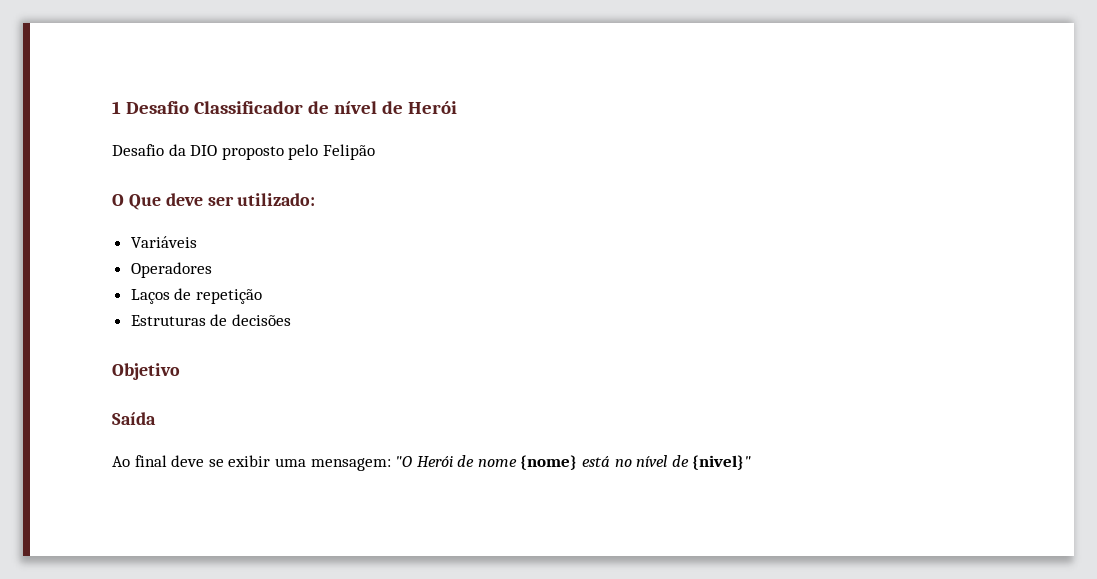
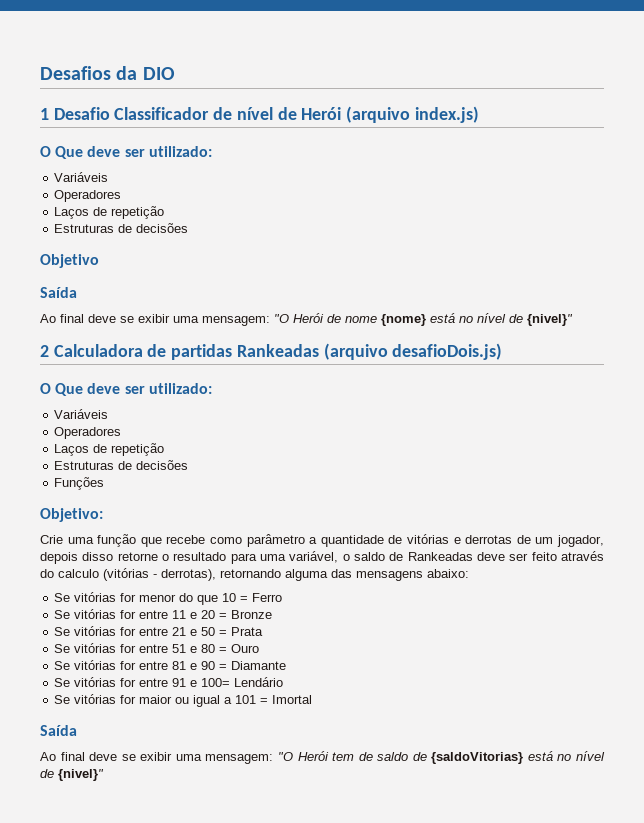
+ Desafios da DIO
- 1 Desafio Classificador de nível de Herói
- Desafio da DIO proposto pelo Felipão
+ 1 Desafio Classificador de nível de Herói (arquivo index.js)
+ 2 Calculadora de partidas Rankeadas (arquivo desafioDois.js)
+ O Que deve ser utilizado:
+ Variáveis
+ Operadores
+ Laços de repetição
+ Estruturas de decisões
+ Funções
+ Objetivo:
+ Crie uma função que recebe como parâmetro a quantidade de vitórias e derrotas de um jogador, depois disso retorne o resultado para uma variável, o saldo de Rankeadas deve ser feito através do calculo (vitórias - derrotas), retornando alguma das mensagens abaixo:
+ Se vitórias for menor do que 10 = Ferro
+ Se vitórias for entre 11 e 20 = Bronze
+ Se vitórias for entre 21 e 50 = Prata
+ Se vitórias for entre 51 e 80 = Ouro
+ Se vitórias for entre 81 e 90 = Diamante
+ Se vitórias for entre 91 e 100= Lendário
+ Se vitórias for maior ou igual a 101 = Imortal
+ Saída
+ Ao final deve se exibir uma mensagem: "O Herói tem de saldo de {saldoVitorias} está no nível de {nivel}"

